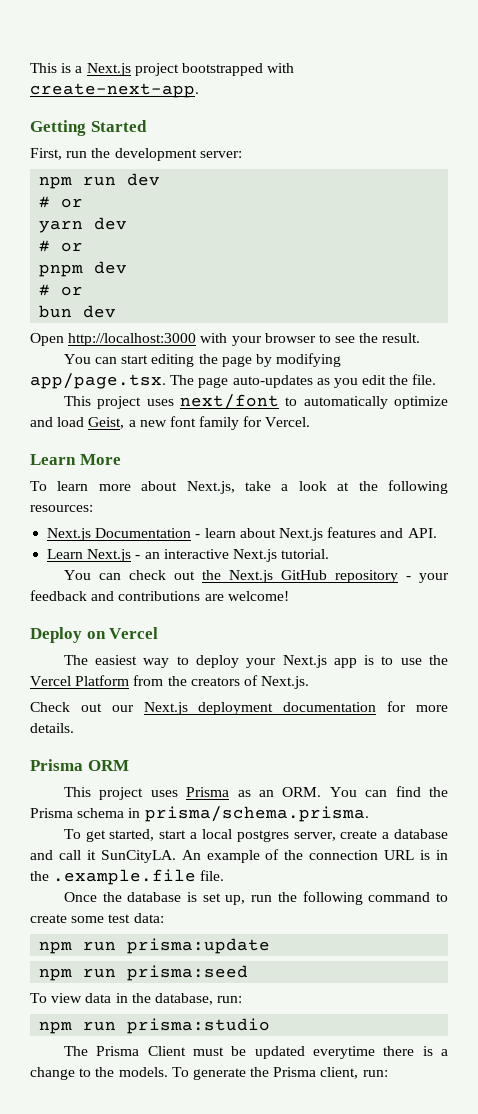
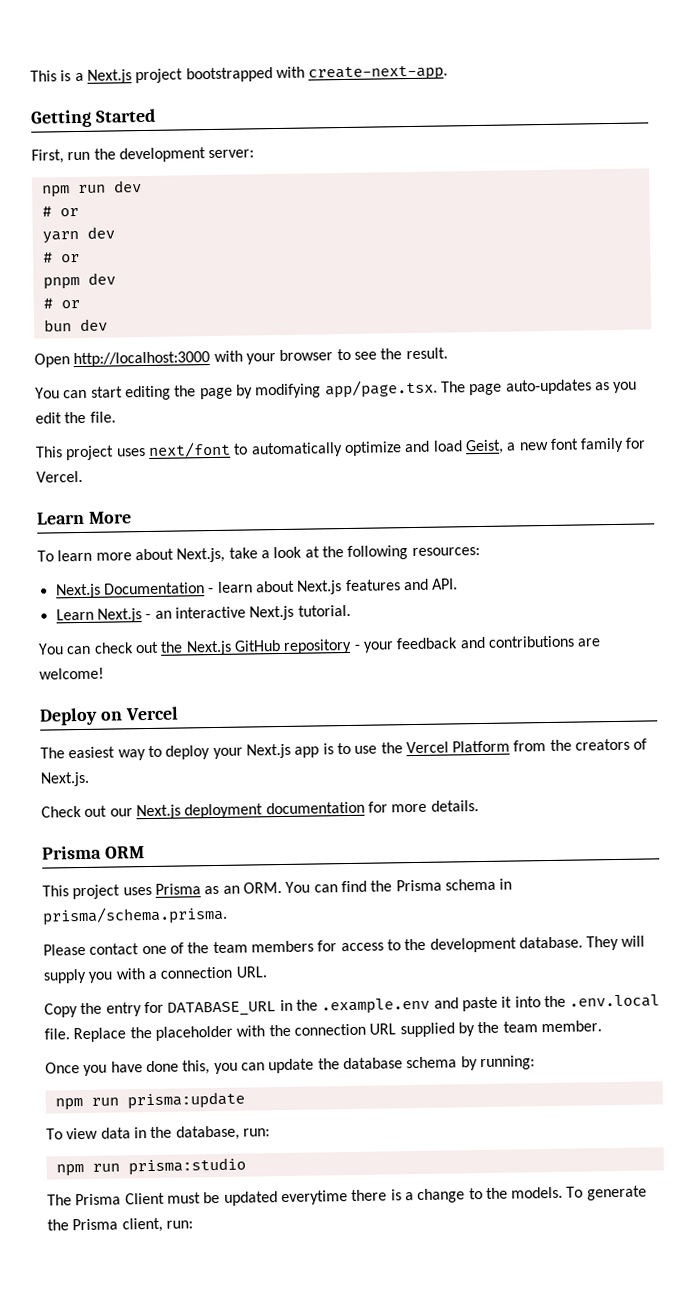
- To get started, start a local postgres server, create a database and call it SunCityLA. An example of the connection URL is in the .example.file file.
- Once the database is set up, run the following command to create some test data:
+ Please contact one of the team members for access to the development database. They will supply you with a connection URL.
+ Copy the entry for DATABASE_URL in the .example.env and paste it into the .env.local file. Replace the placeholder with the connection URL supplied by the team member.
+ Once you have done this, you can update the database schema by running:
- npm run prisma:seed

